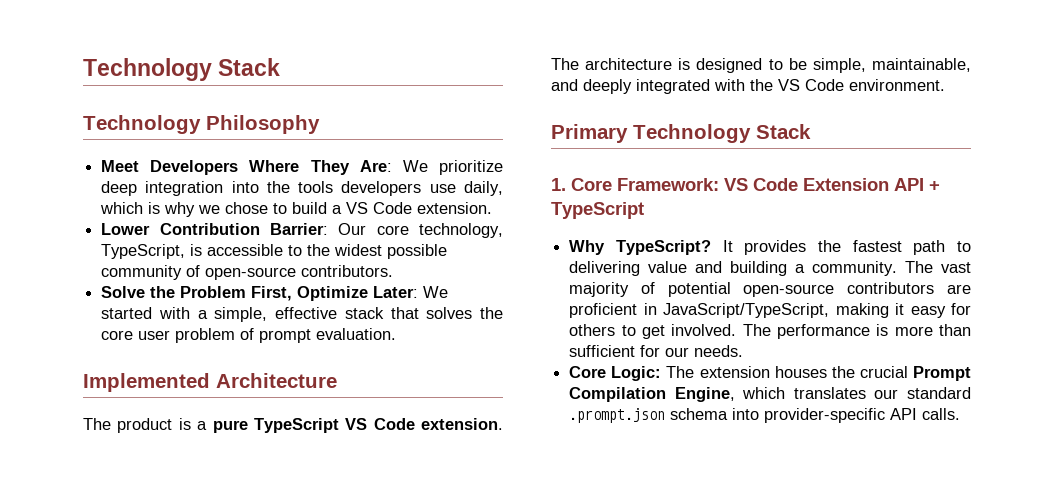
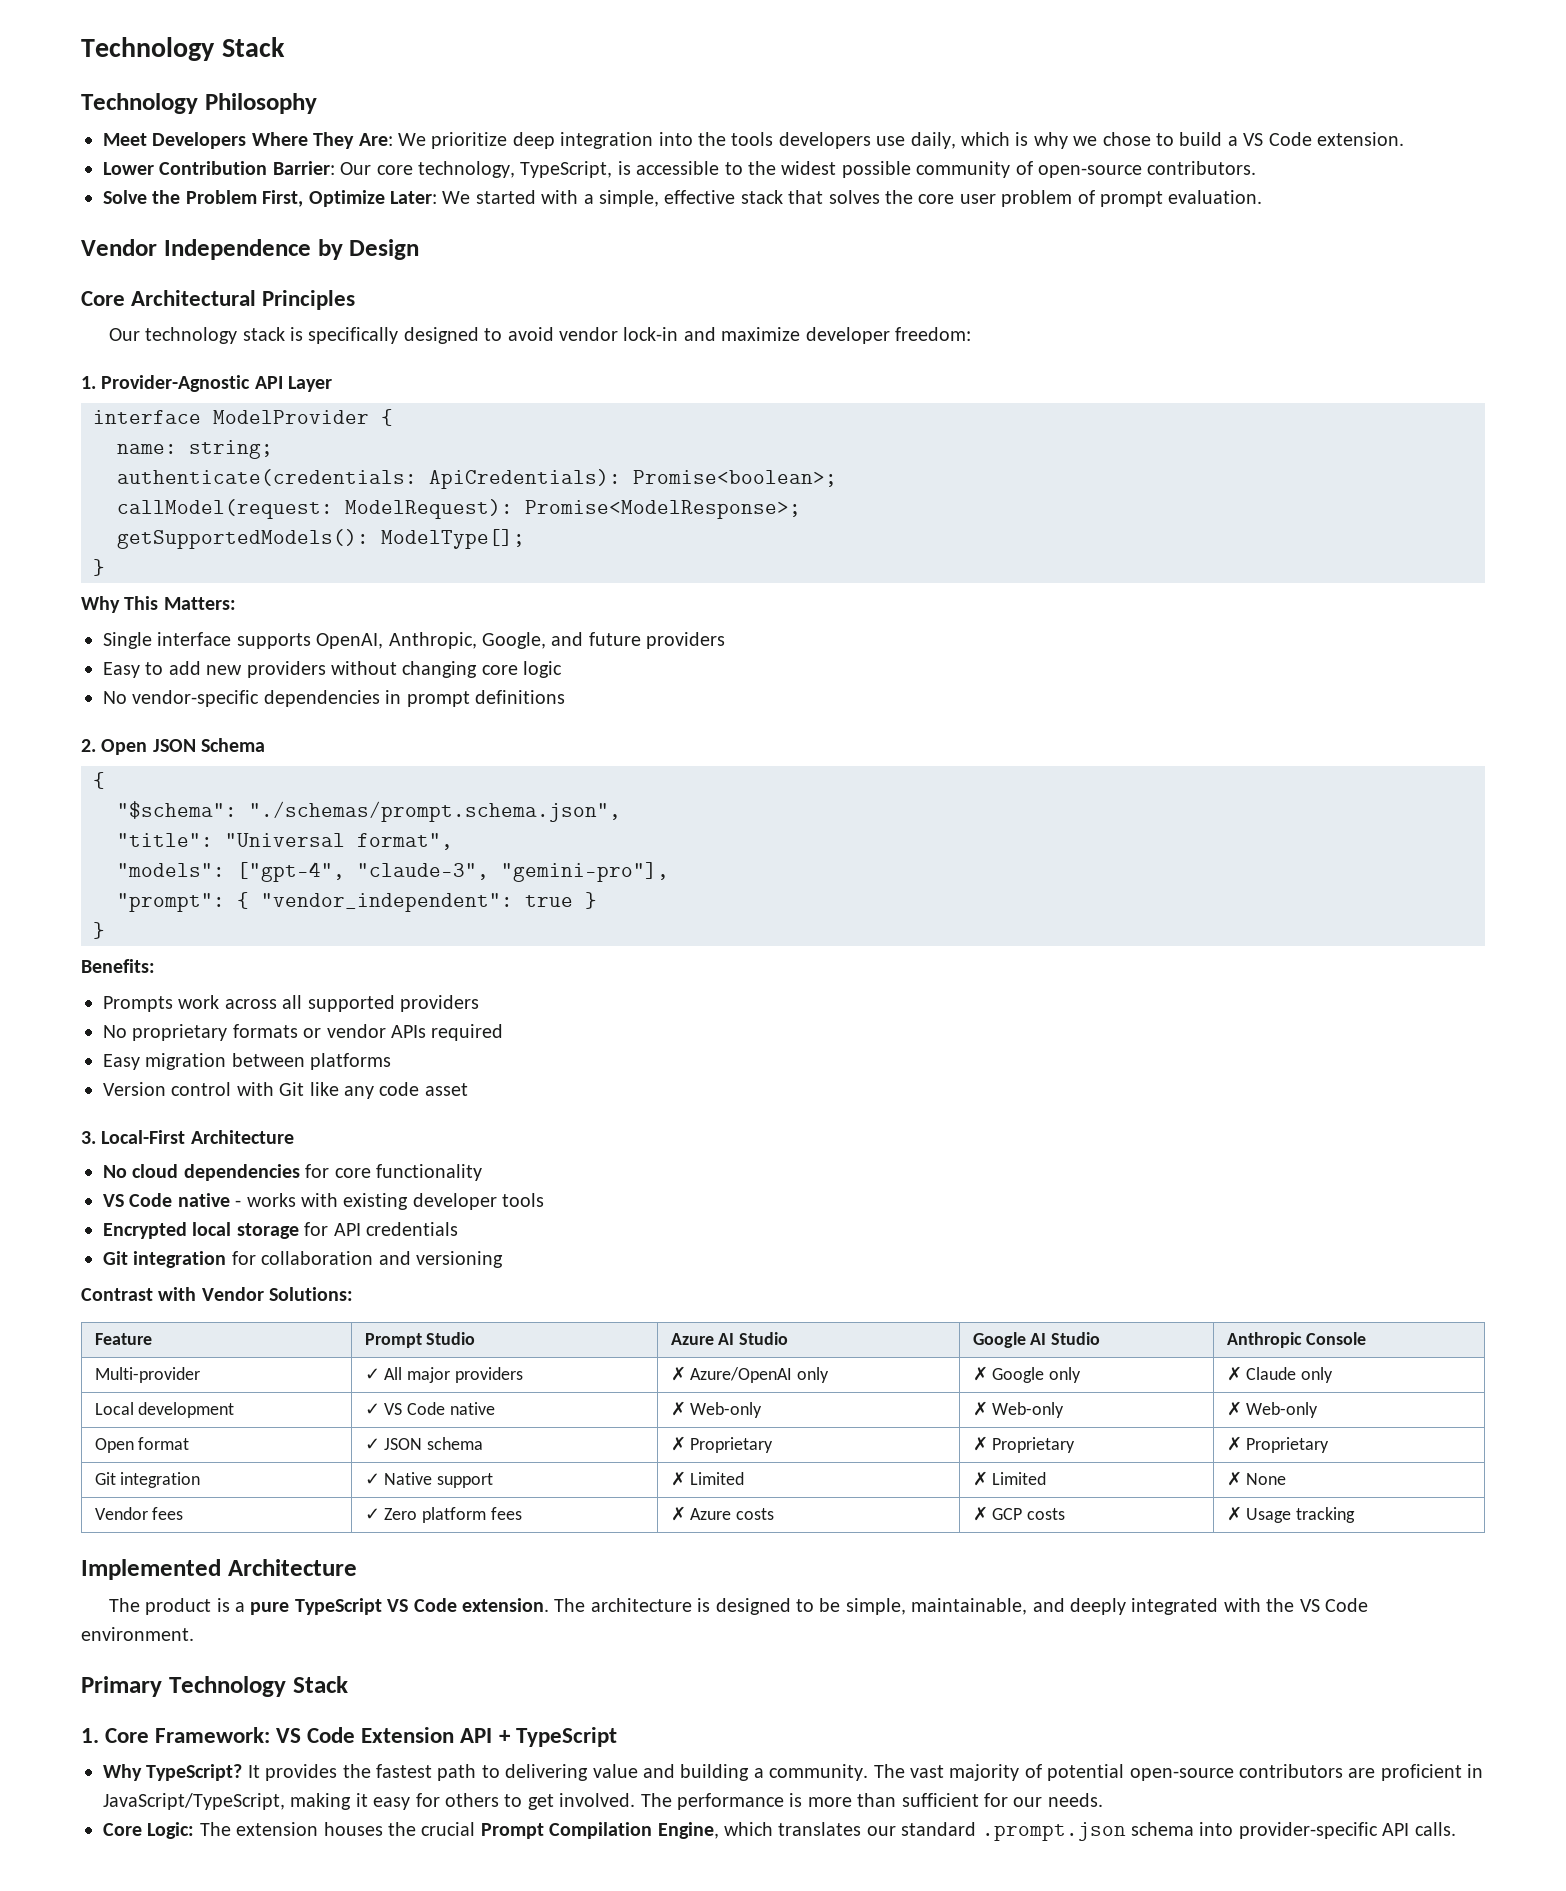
+ Vendor Independence by Design
+ Core Architectural Principles
+ Our technology stack is specifically designed to avoid vendor lock-in and maximize developer freedom:
+ 1. Provider-Agnostic API Layer
+ interface ModelProvider {
+ name: string;
+ authenticate(credentials: ApiCredentials): Promise<boolean>;
+ callModel(request: ModelRequest): Promise<ModelResponse>;
+ getSupportedModels(): ModelType[];
+ }
+ Why This Matters:
+ Single interface supports OpenAI, Anthropic, Google, and future providers
+ Easy to add new providers without changing core logic
+ No vendor-specific dependencies in prompt definitions
+ 2. Open JSON Schema
+ {
+ "$schema": "./schemas/prompt.schema.json",
+ "title": "Universal format",
+ "models": ["gpt-4", "claude-3", "gemini-pro"],
+ "prompt": { "vendor_independent": true }
+ }
+ Benefits:
+ Prompts work across all supported providers
+ No proprietary formats or vendor APIs required
+ Easy migration between platforms
+ Version control with Git like any code asset
+ 3. Local-First Architecture
+ No cloud dependencies for core functionality
+ VS Code native - works with existing developer tools
+ Encrypted local storage for API credentials
+ Git integration for collaboration and versioning
+ Contrast with Vendor Solutions:
+ Feature | Prompt Studio | Azure AI Studio | Google AI Studio | Anthropic Console
+ Multi-provider | ✓ All major providers | ✗ Azure/OpenAI only | ✗ Google only | ✗ Claude only
+ Local development | ✓ VS Code native | ✗ Web-only | ✗ Web-only | ✗ Web-only
+ Open format | ✓ JSON schema | ✗ Proprietary | ✗ Proprietary | ✗ Proprietary
+ Git integration | ✓ Native support | ✗ Limited | ✗ Limited | ✗ None
+ Vendor fees | ✓ Zero platform fees | ✗ Azure costs | ✗ GCP costs | ✗ Usage tracking

